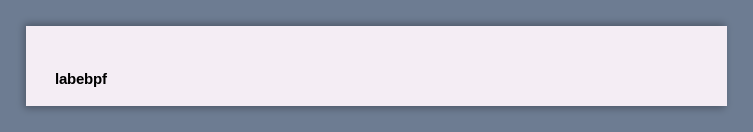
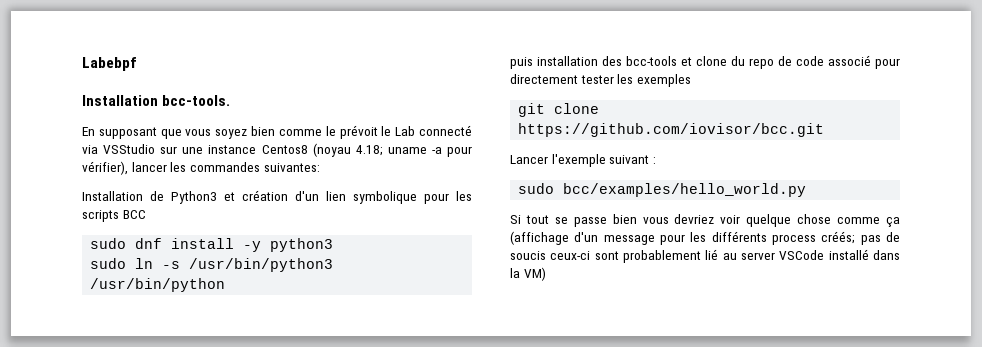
- labebpf
+ Labebpf
+ Installation bcc-tools.
+ En supposant que vous soyez bien comme le prévoit le Lab connecté via VSStudio sur une instance Centos8 (noyau 4.18; uname -a pour vérifier), lancer les commandes suivantes:
+ Installation de Python3 et création d'un lien symbolique pour les scripts BCC
+ sudo dnf install -y python3
+ sudo ln -s /usr/bin/python3 /usr/bin/python
+ puis installation des bcc-tools et clone du repo de code associé pour directement tester les exemples
+ git clone https://github.com/iovisor/bcc.git
+ Lancer l'exemple suivant :
+ sudo bcc/examples/hello_world.py
+ Si tout se passe bien vous devriez voir quelque chose comme ça (affichage d'un message pour les différents process créés; pas de soucis ceux-ci sont probablement lié au server VSCode installé dans la VM)

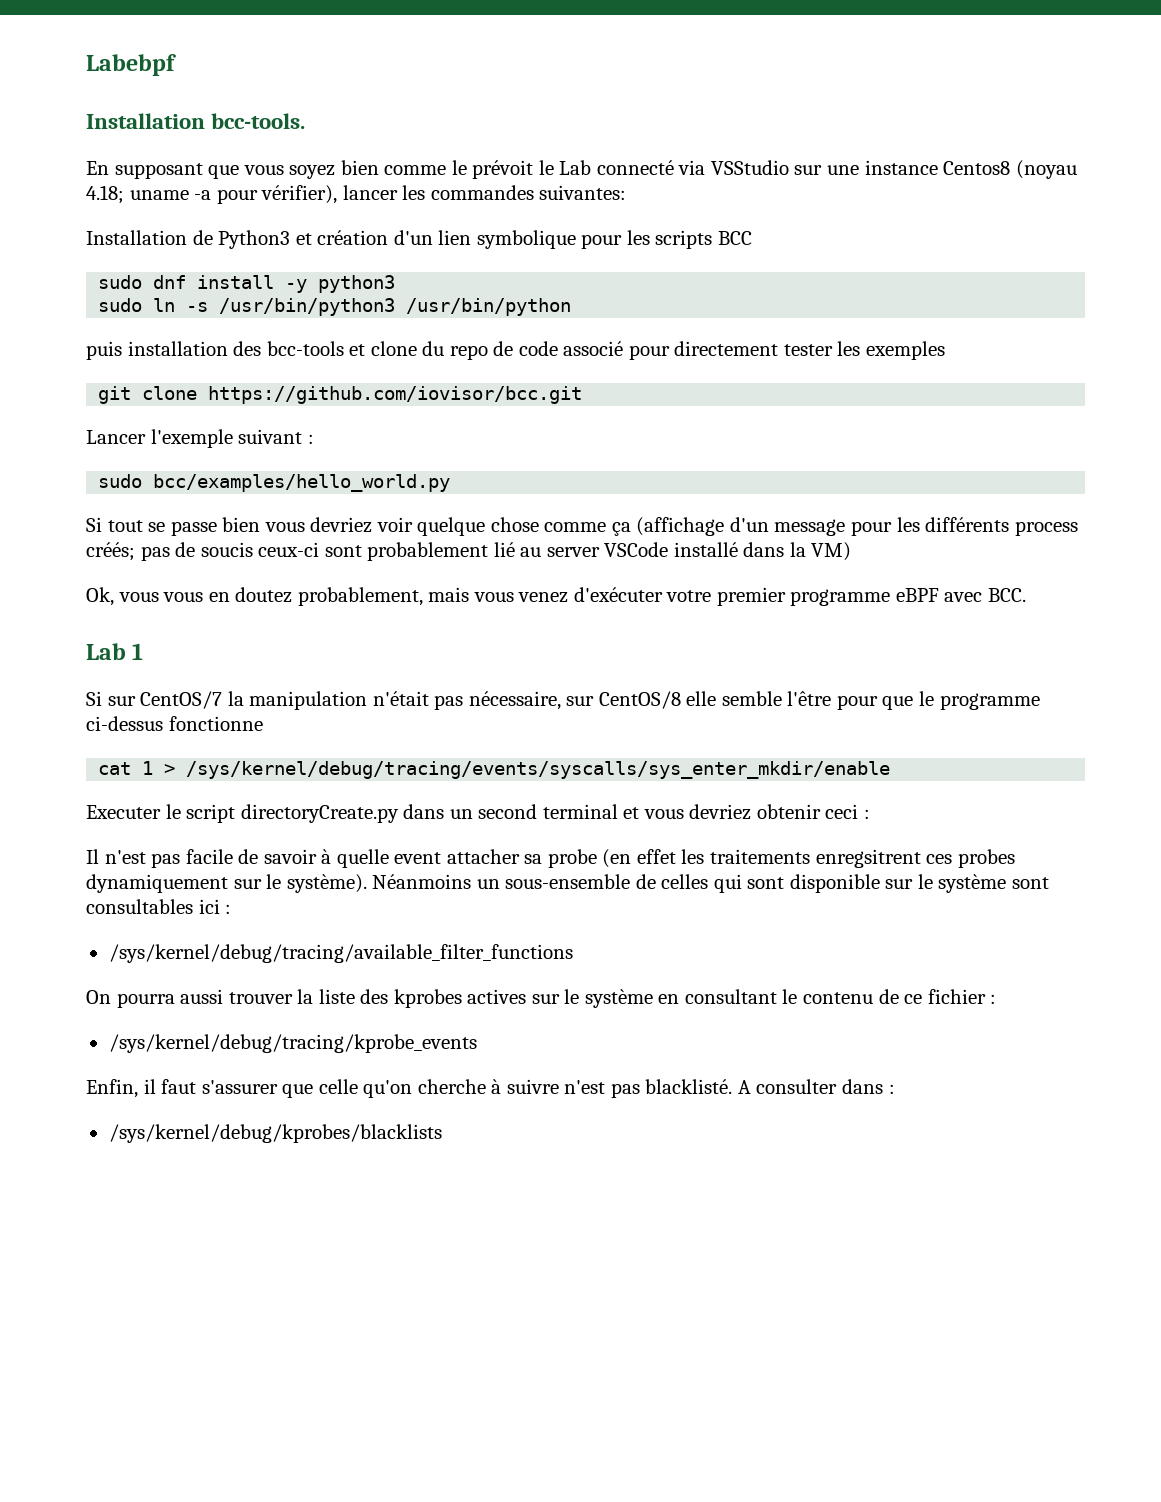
+ Ok, vous vous en doutez probablement, mais vous venez d'exécuter votre premier programme eBPF avec BCC.
+ Lab 1
+ Si sur CentOS/7 la manipulation n'était pas nécessaire, sur CentOS/8 elle semble l'être pour que le programme ci-dessus fonctionne
+ cat 1 > /sys/kernel/debug/tracing/events/syscalls/sys_enter_mkdir/enable
+ Executer le script directoryCreate.py dans un second terminal et vous devriez obtenir ceci :
+ Il n'est pas facile de savoir à quelle event attacher sa probe (en effet les traitements enregsitrent ces probes dynamiquement sur le système). Néanmoins un sous-ensemble de celles qui sont disponible sur le système sont consultables ici :
+ /sys/kernel/debug/tracing/available_filter_functions
+ On pourra aussi trouver la liste des kprobes actives sur le système en consultant le contenu de ce fichier :
+ /sys/kernel/debug/tracing/kprobe_events
+ Enfin, il faut s'assurer que celle qu'on cherche à suivre n'est pas blacklisté. A consulter dans :
+ /sys/kernel/debug/kprobes/blacklists

